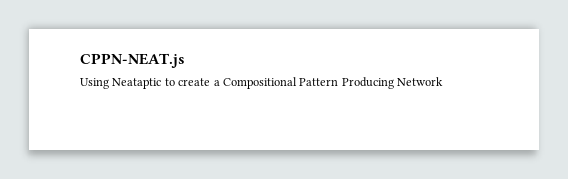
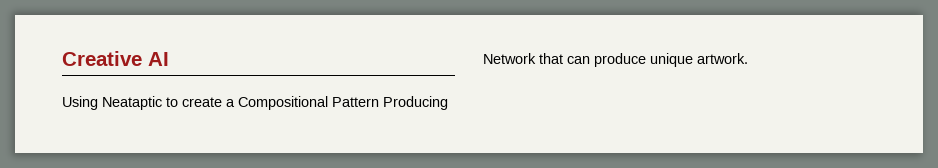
- CPPN-NEAT.js
+ Creative AI
- Using Neataptic to create a Compositional Pattern Producing Network
+ Using Neataptic to create a Compositional Pattern Producing Network that can produce unique artwork.

